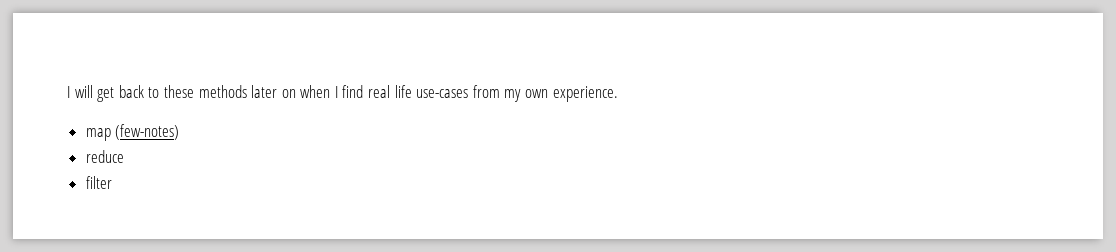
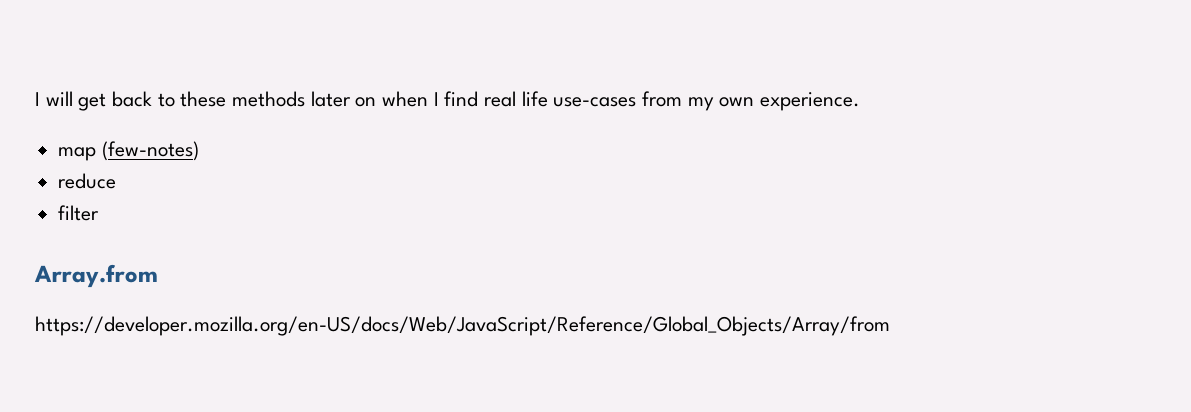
+ Array.from
+ https://developer.mozilla.org/en-US/docs/Web/JavaScript/Reference/Global_Objects/Array/from

